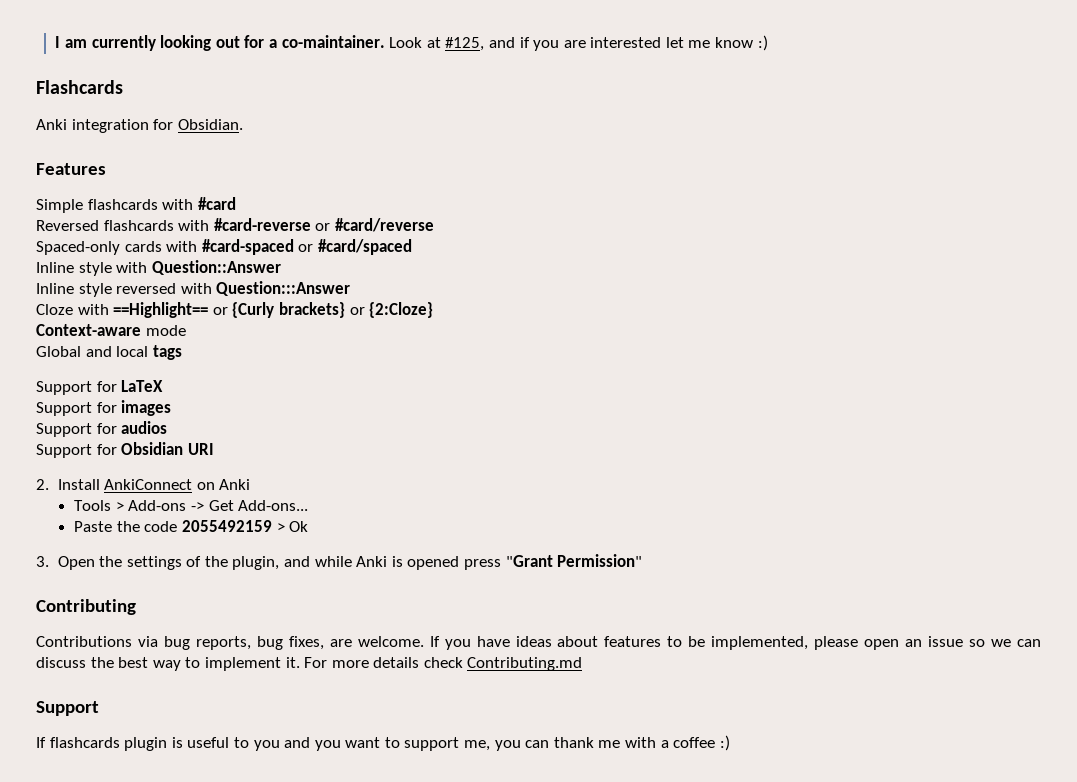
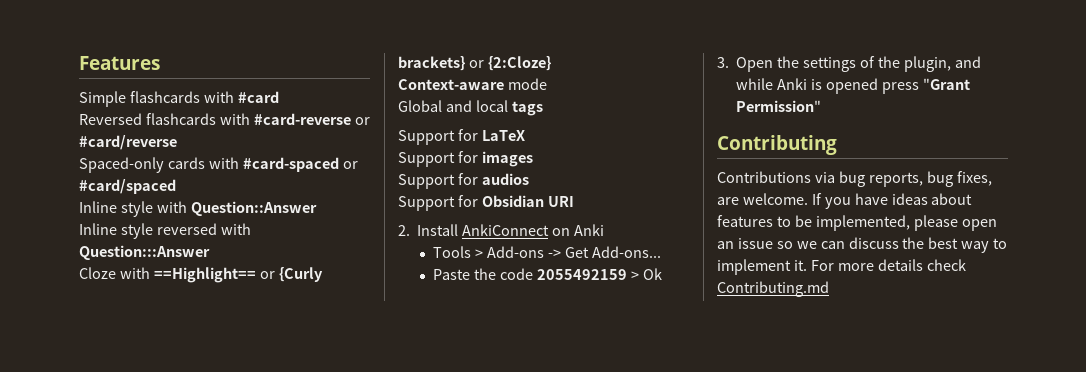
- I am currently looking out for a co-maintainer. Look at #125, and if you are interested let me know :)
- Flashcards
- Anki integration for Obsidian.
  For more details check Contributing.md
- Support
- If flashcards plugin is useful to you and you want to support me, you can thank me with a coffee :)

